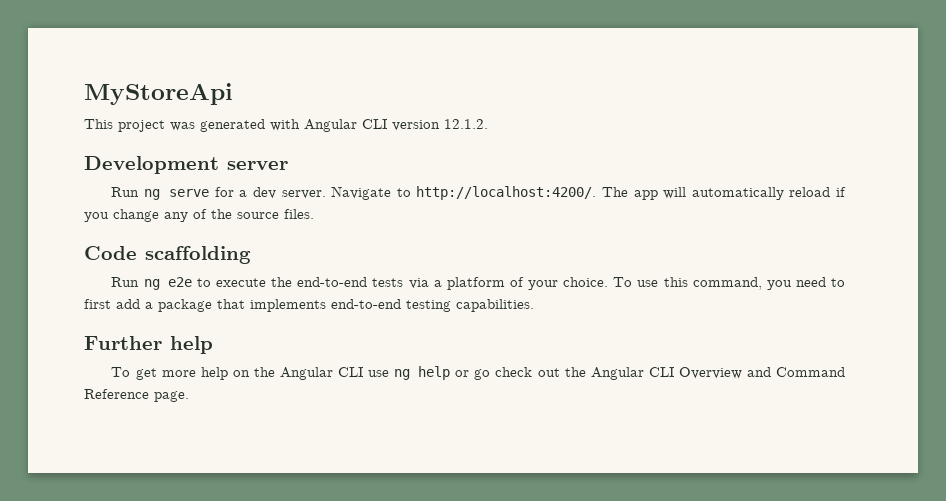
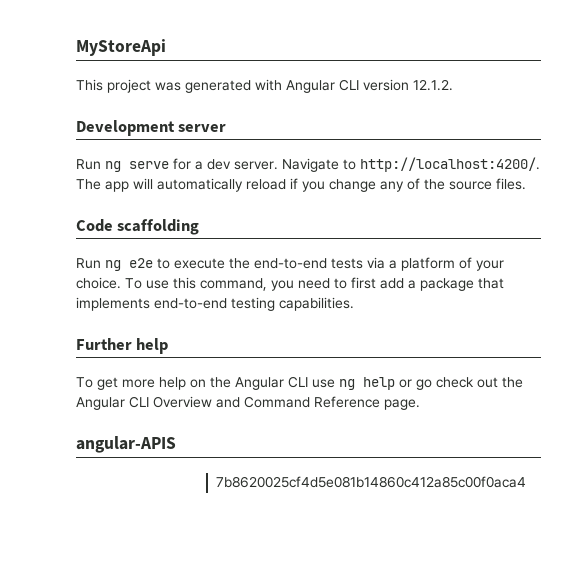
+ angular-APIS
+ 7b8620025cf4d5e081b14860c412a85c00f0aca4

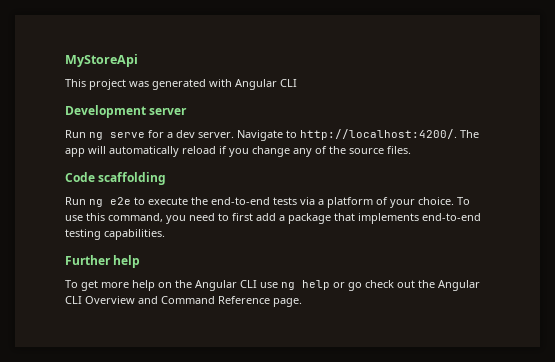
- This project was generated with Angular CLI version 12.1.2.
+ This project was generated with Angular CLI
- angular-APIS
- 7b8620025cf4d5e081b14860c412a85c00f0aca4

